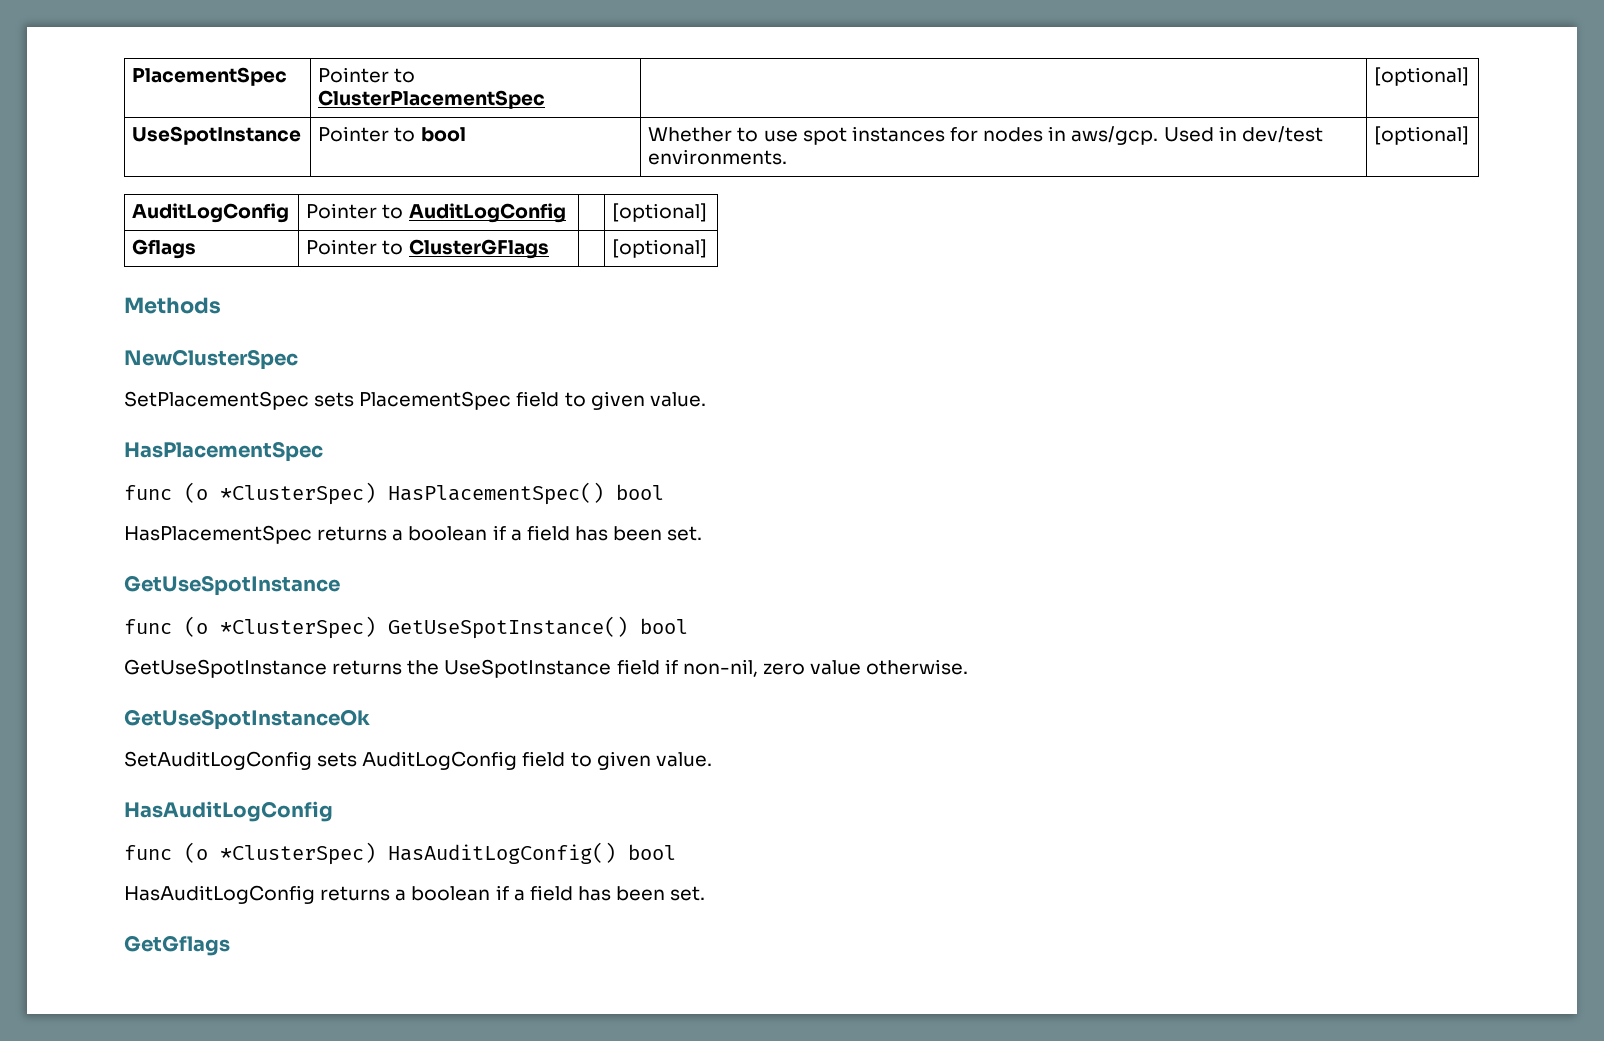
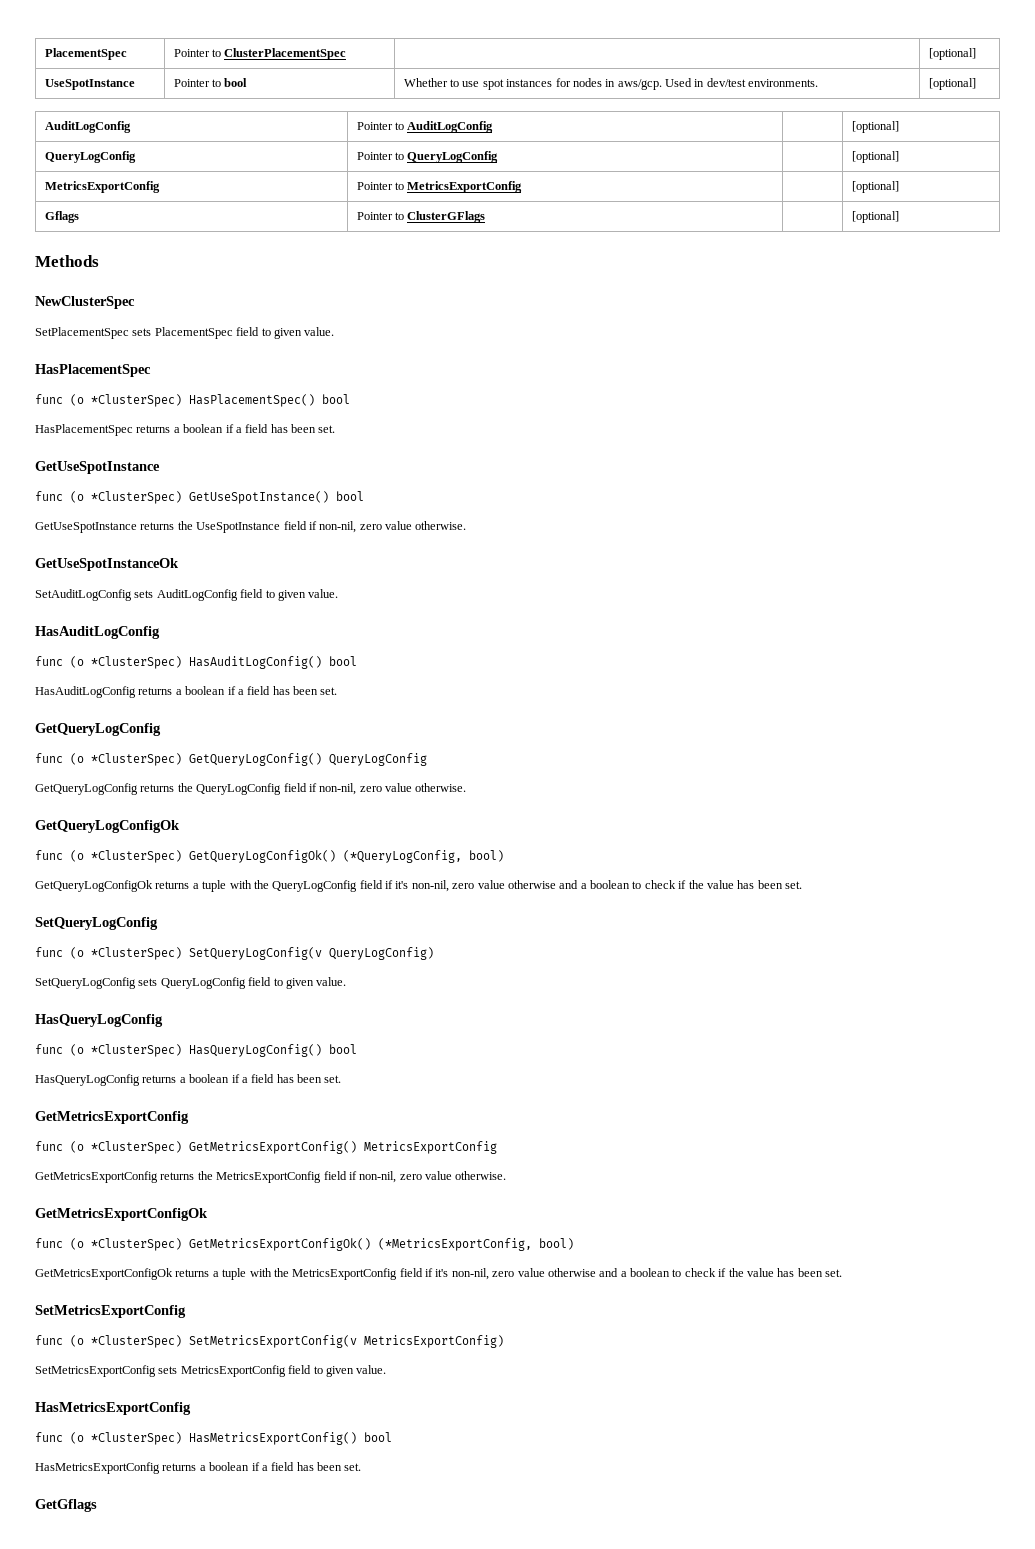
+ QueryLogConfig | Pointer to QueryLogConfig | | [optional]
+ MetricsExportConfig | Pointer to MetricsExportConfig | | [optional]
  HasAuditLogConfig returns a boolean if a field has been set.
+ GetQueryLogConfig
+ func (o *ClusterSpec) GetQueryLogConfig() QueryLogConfig
+ GetQueryLogConfig returns the QueryLogConfig field if non-nil, zero value otherwise.
+ GetQueryLogConfigOk
+ func (o *ClusterSpec) GetQueryLogConfigOk() (*QueryLogConfig, bool)
+ GetQueryLogConfigOk returns a tuple with the QueryLogConfig field if it's non-nil, zero value otherwise and a boolean to check if the value has been set.
+ SetQueryLogConfig
+ func (o *ClusterSpec) SetQueryLogConfig(v QueryLogConfig)
+ SetQueryLogConfig sets QueryLogConfig field to given value.
+ HasQueryLogConfig
+ func (o *ClusterSpec) HasQueryLogConfig() bool
+ HasQueryLogConfig returns a boolean if a field has been set.
+ GetMetricsExportConfig
+ func (o *ClusterSpec) GetMetricsExportConfig() MetricsExportConfig
+ GetMetricsExportConfig returns the MetricsExportConfig field if non-nil, zero value otherwise.
+ GetMetricsExportConfigOk
+ func (o *ClusterSpec) GetMetricsExportConfigOk() (*MetricsExportConfig, bool)
+ GetMetricsExportConfigOk returns a tuple with the MetricsExportConfig field if it's non-nil, zero value otherwise and a boolean to check if the value has been set.
+ SetMetricsExportConfig
+ func (o *ClusterSpec) SetMetricsExportConfig(v MetricsExportConfig)
+ SetMetricsExportConfig sets MetricsExportConfig field to given value.
+ HasMetricsExportConfig
+ func (o *ClusterSpec) HasMetricsExportConfig() bool
+ HasMetricsExportConfig returns a boolean if a field has been set.

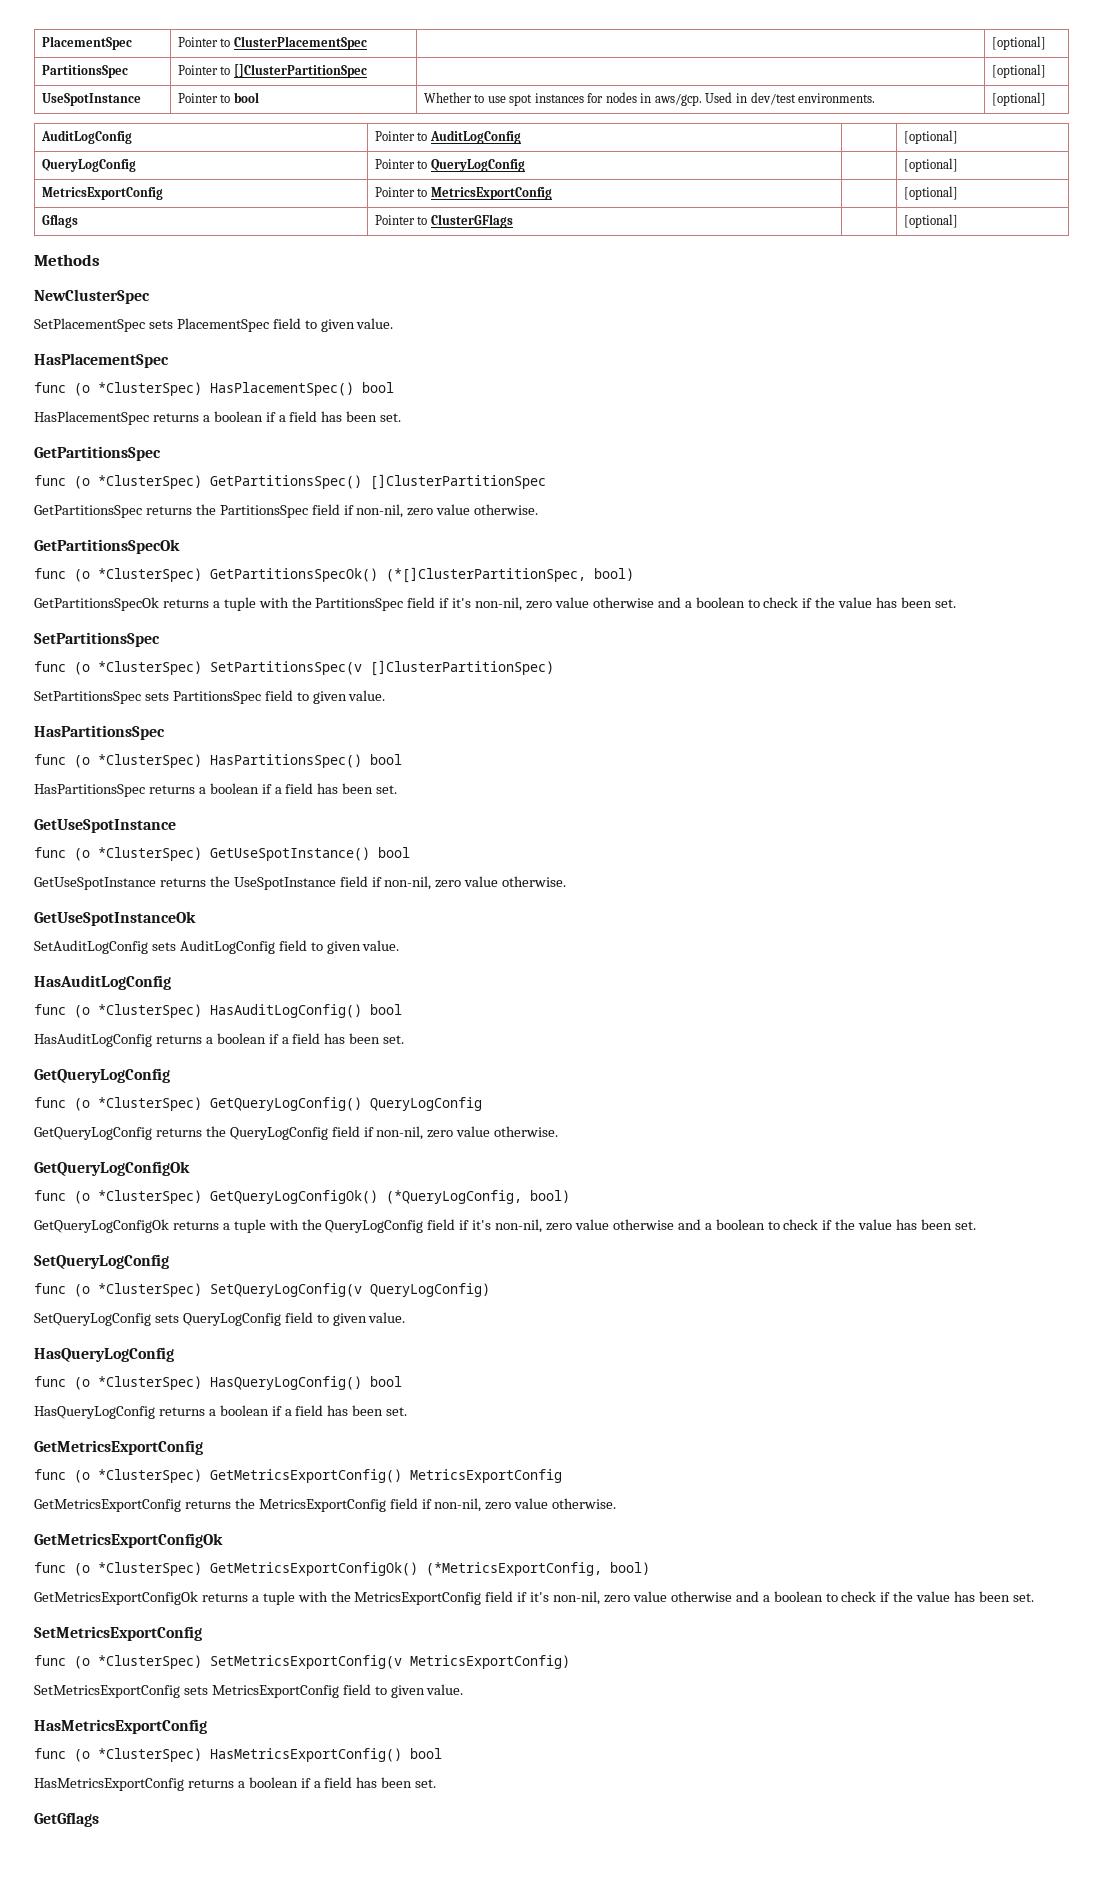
+ PartitionsSpec | Pointer to []ClusterPartitionSpec | | [optional]
  HasPlacementSpec returns a boolean if a field has been set.
+ GetPartitionsSpec
+ func (o *ClusterSpec) GetPartitionsSpec() []ClusterPartitionSpec
+ GetPartitionsSpec returns the PartitionsSpec field if non-nil, zero value otherwise.
+ GetPartitionsSpecOk
+ func (o *ClusterSpec) GetPartitionsSpecOk() (*[]ClusterPartitionSpec, bool)
+ GetPartitionsSpecOk returns a tuple with the PartitionsSpec field if it's non-nil, zero value otherwise and a boolean to check if the value has been set.
+ SetPartitionsSpec
+ func (o *ClusterSpec) SetPartitionsSpec(v []ClusterPartitionSpec)
+ SetPartitionsSpec sets PartitionsSpec field to given value.
+ HasPartitionsSpec
+ func (o *ClusterSpec) HasPartitionsSpec() bool
+ HasPartitionsSpec returns a boolean if a field has been set.

